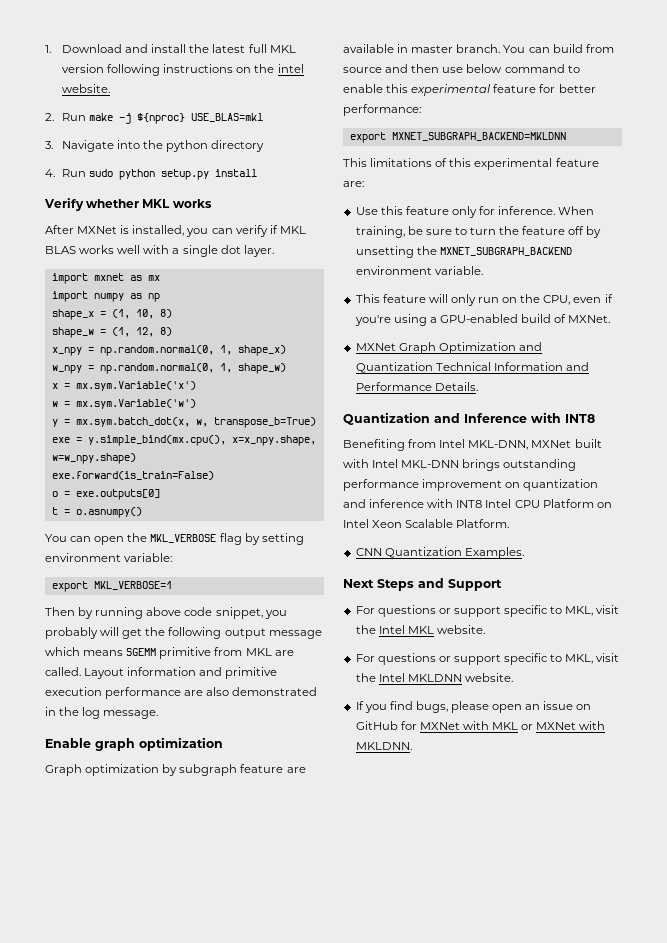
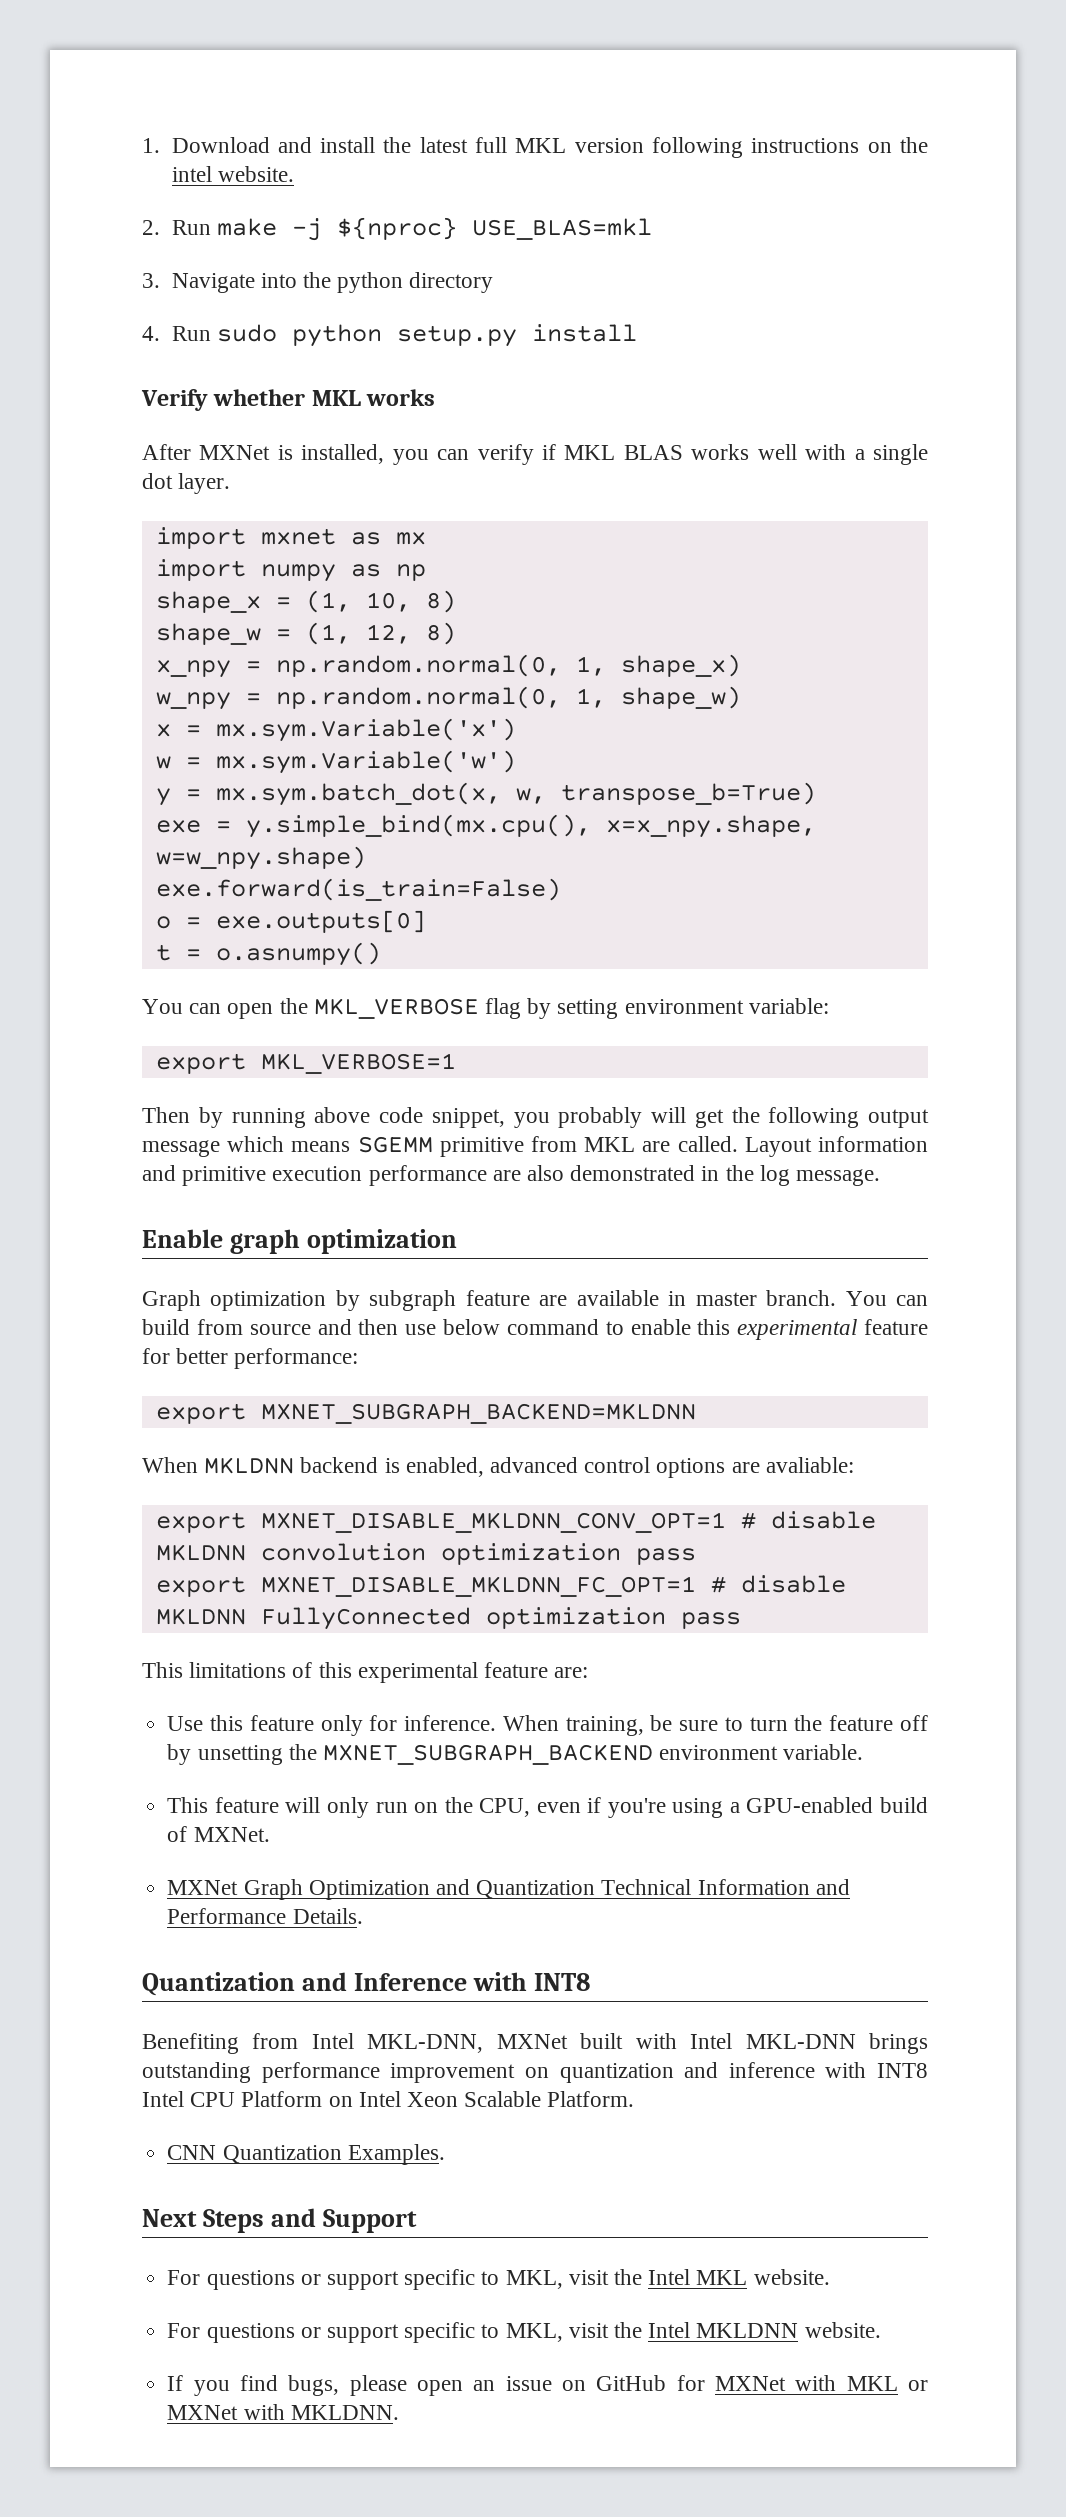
+ When MKLDNN backend is enabled, advanced control options are avaliable:
+ export MXNET_DISABLE_MKLDNN_CONV_OPT=1 # disable MKLDNN convolution optimization pass
+ export MXNET_DISABLE_MKLDNN_FC_OPT=1 # disable MKLDNN FullyConnected optimization pass

